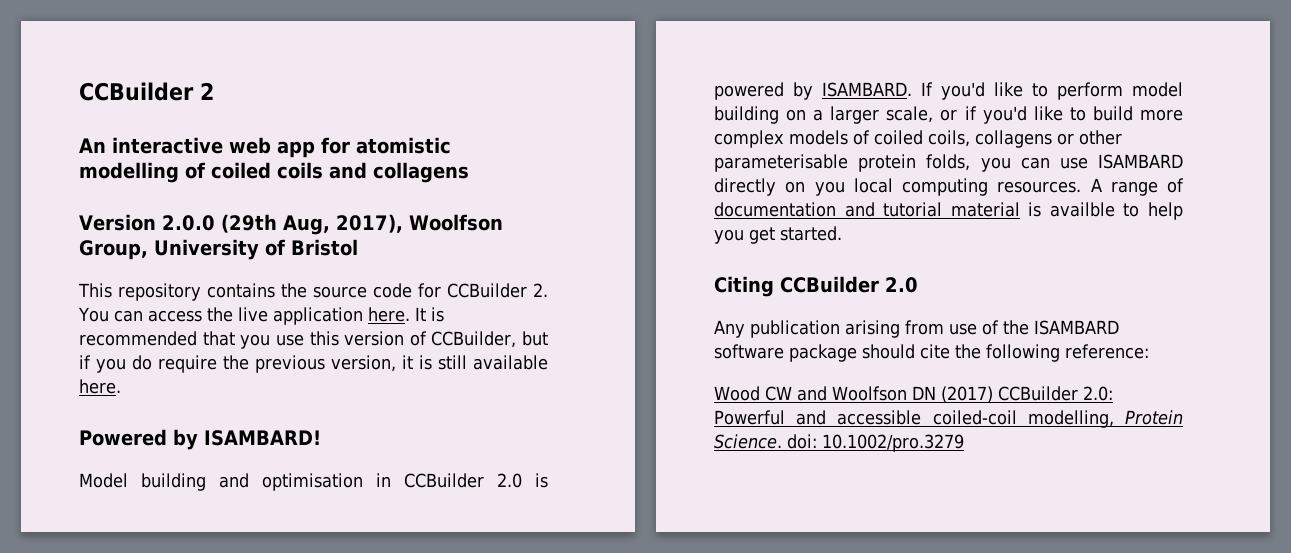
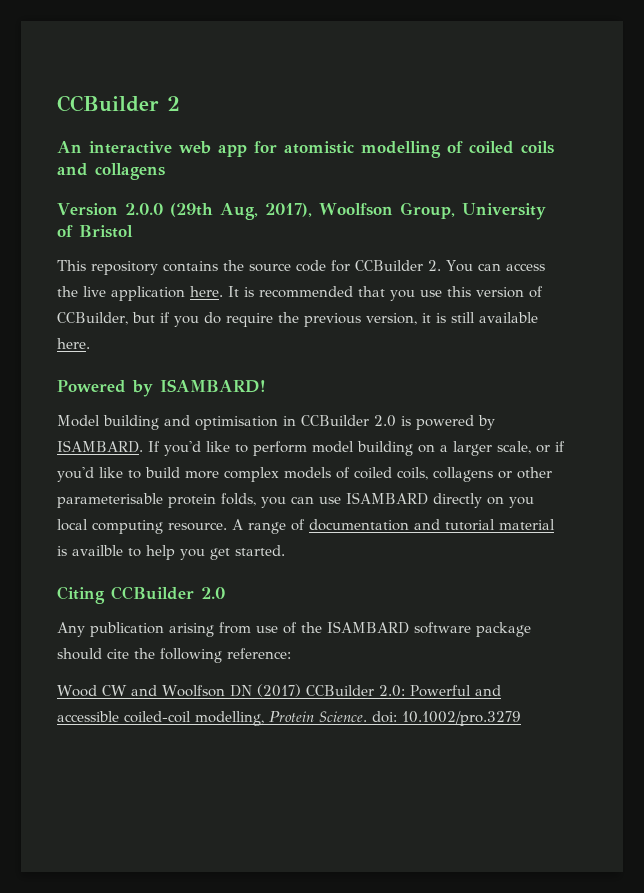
- If you'd like to perform model building on a larger scale, or if you'd like to build more complex models of coiled coils, collagens or other parameterisable protein folds, you can use ISAMBARD directly on you local computing resources.
+ If you'd like to perform model building on a larger scale, or if you'd like to build more complex models of coiled coils, collagens or other parameterisable protein folds, you can use ISAMBARD directly on you local computing resource.

